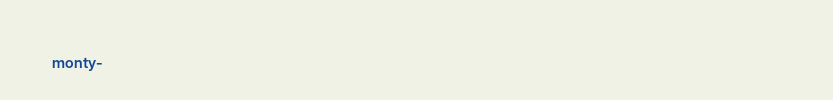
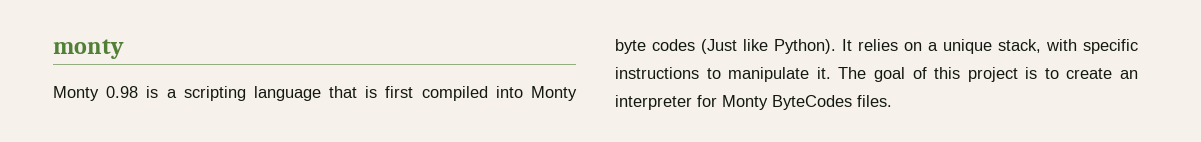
- monty-
+ monty
+ Monty 0.98 is a scripting language that is first compiled into Monty byte codes (Just like Python). It relies on a unique stack, with specific instructions to manipulate it. The goal of this project is to create an interpreter for Monty ByteCodes files.

